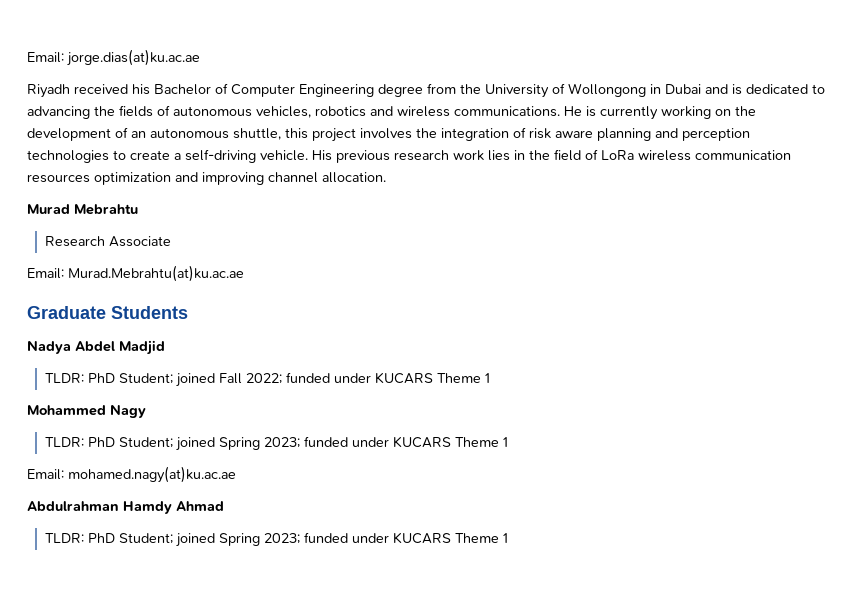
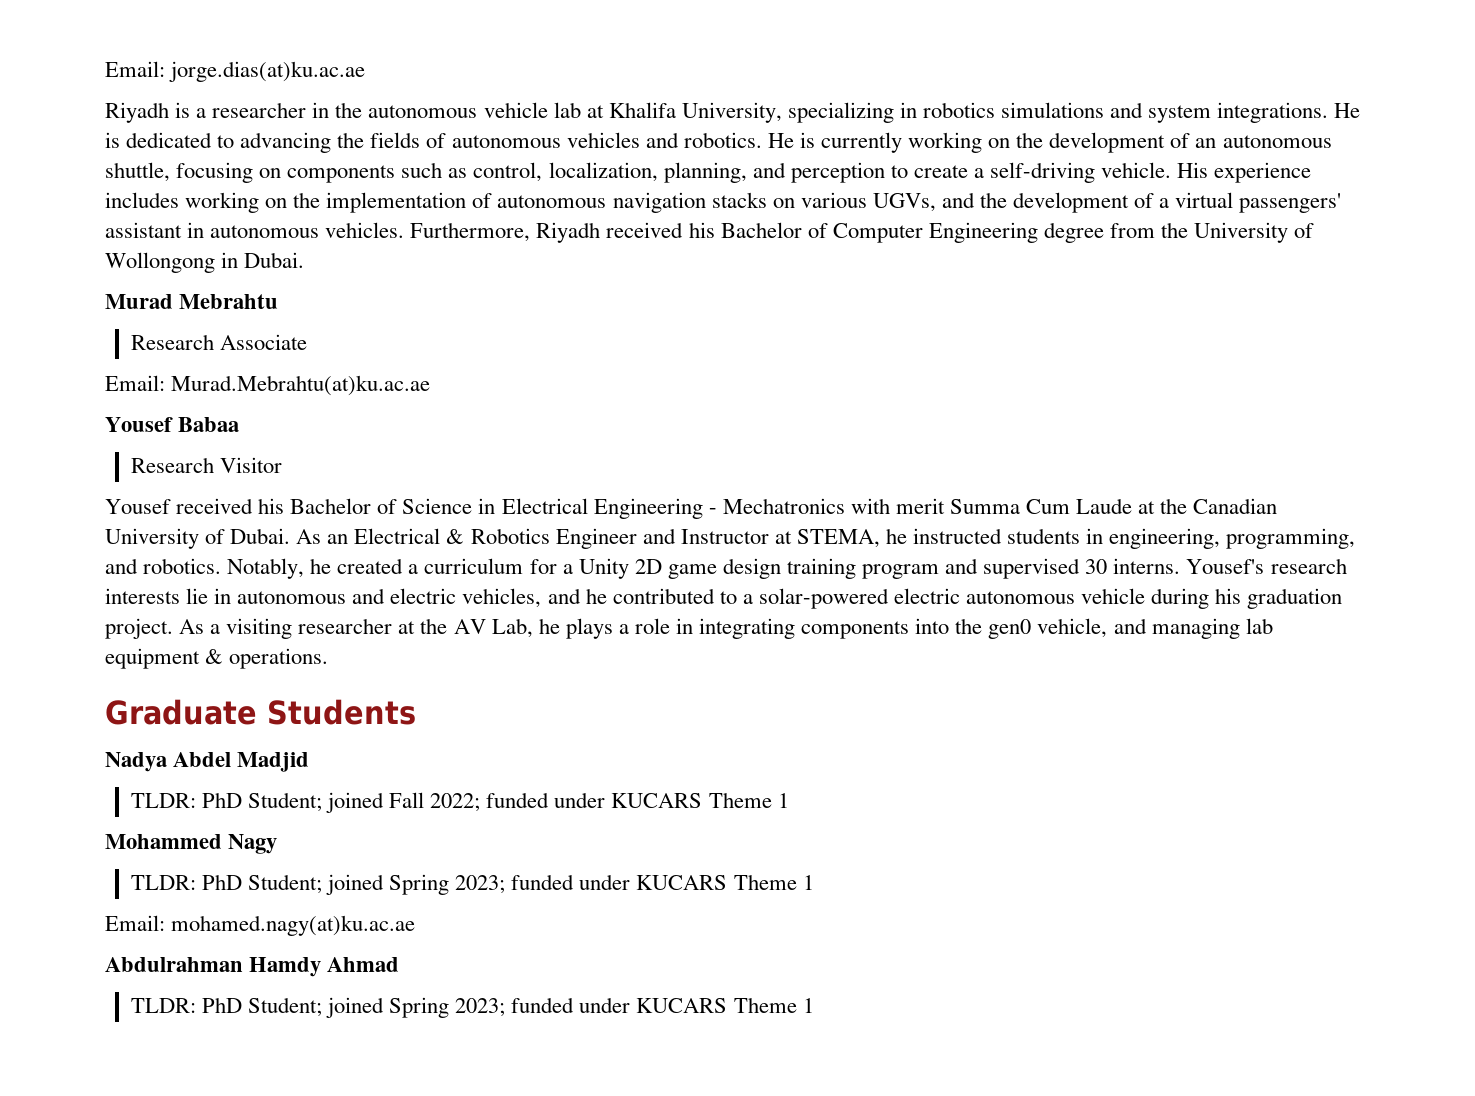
- Riyadh received his Bachelor of Computer Engineering degree from the University of Wollongong in Dubai and is dedicated to advancing the fields of autonomous vehicles, robotics and wireless communications. He is currently working on the development of an autonomous shuttle, this project involves the integration of risk aware planning and perception technologies to create a self-driving vehicle. His previous research work lies in the field of LoRa wireless communication resources optimization and improving channel allocation.
+ Riyadh is a researcher in the autonomous vehicle lab at Khalifa University, specializing in robotics simulations and system integrations. He is dedicated to advancing the fields of autonomous vehicles and robotics. He is currently working on the development of an autonomous shuttle, focusing on components such as control, localization, planning, and perception to create a self-driving vehicle. His experience includes working on the implementation of autonomous navigation stacks on various UGVs, and the development of a virtual passengers' assistant in autonomous vehicles. Furthermore, Riyadh received his Bachelor of Computer Engineering degree from the University of Wollongong in Dubai.
+ Yousef Babaa
+ Research Visitor
+ Yousef received his Bachelor of Science in Electrical Engineering - Mechatronics with merit Summa Cum Laude at the Canadian University of Dubai. As an Electrical & Robotics Engineer and Instructor at STEMA, he instructed students in engineering, programming, and robotics. Notably, he created a curriculum for a Unity 2D game design training program and supervised 30 interns. Yousef's research interests lie in autonomous and electric vehicles, and he contributed to a solar-powered electric autonomous vehicle during his graduation project. As a visiting researcher at the AV Lab, he plays a role in integrating components into the gen0 vehicle, and managing lab equipment & operations.

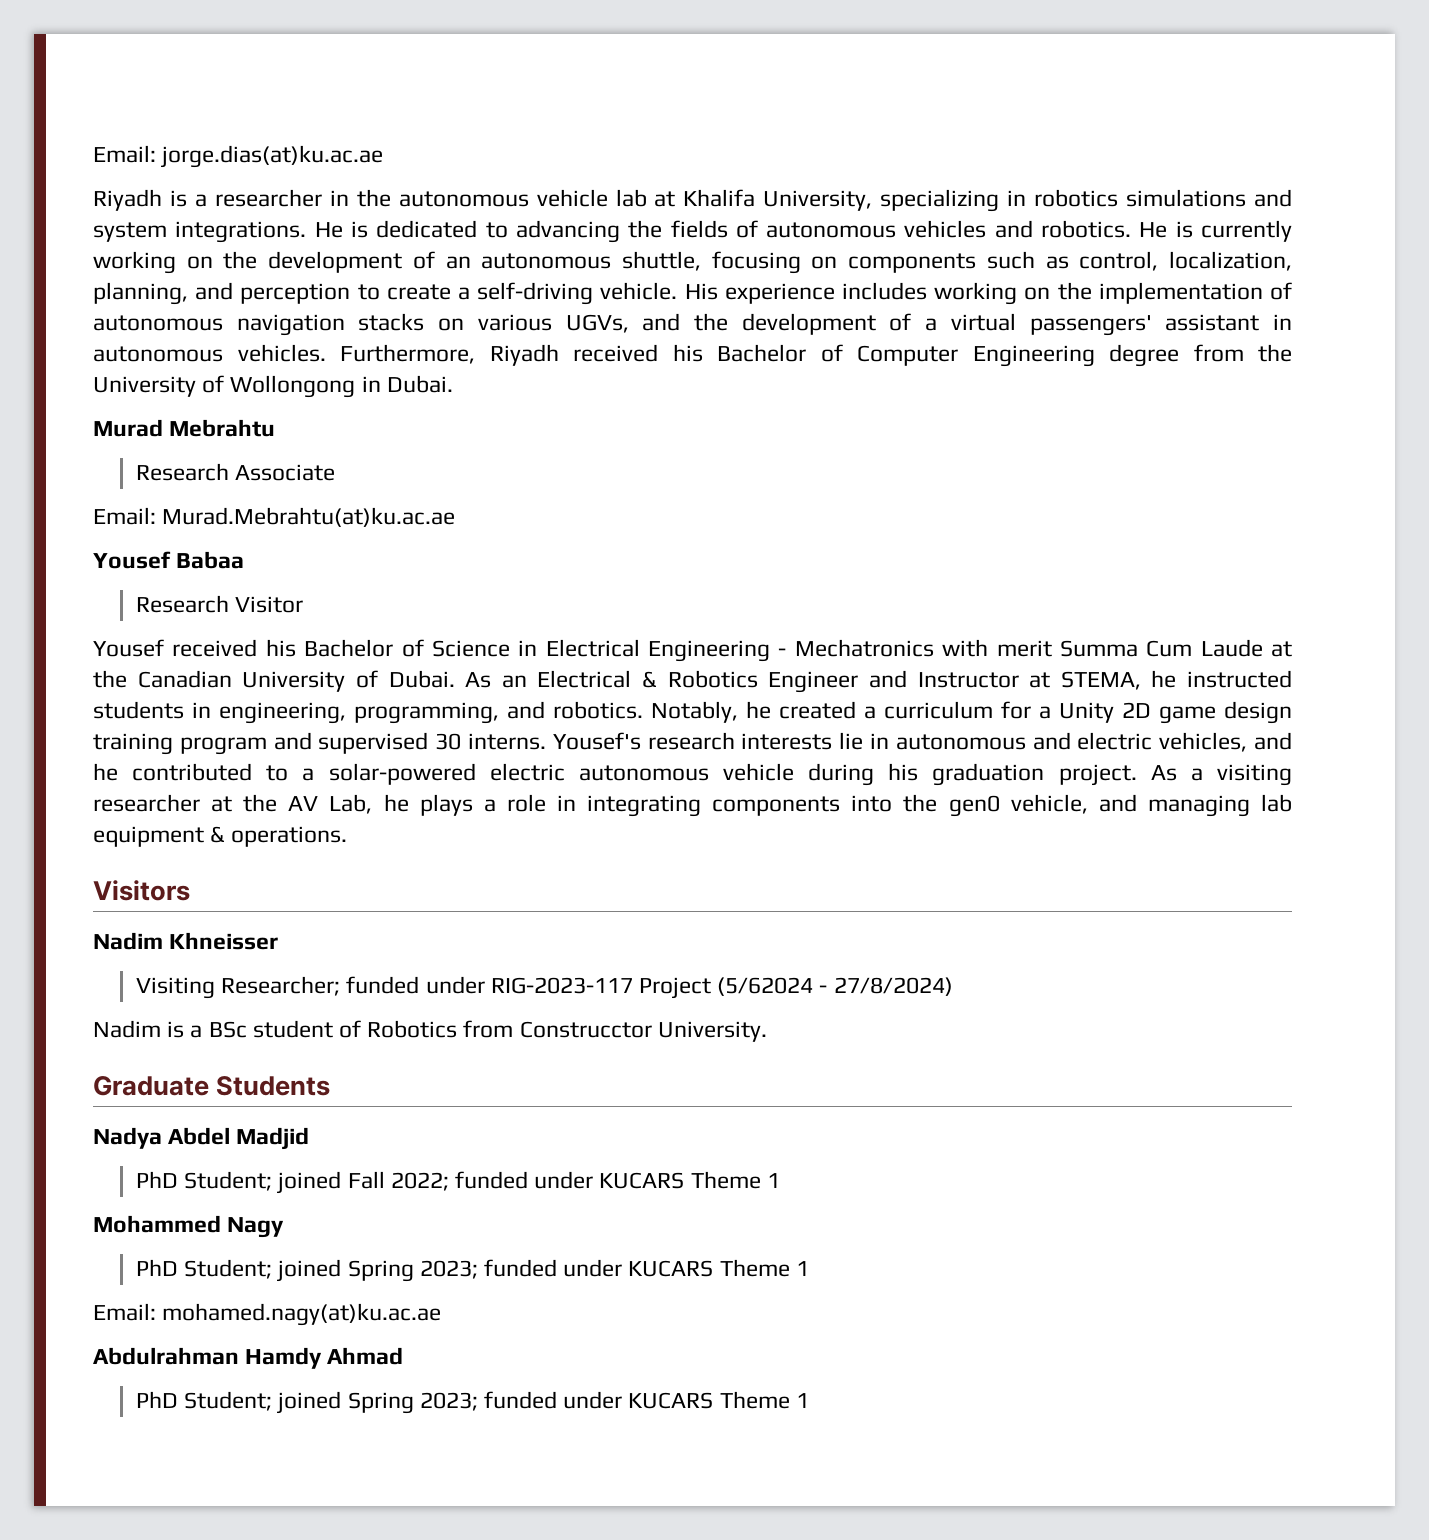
+ Visitors
+ Nadim Khneisser
+ Visiting Researcher; funded under RIG-2023-117 Project (5/62024 - 27/8/2024)
+ Nadim is a BSc student of Robotics from Construcctor University.
- TLDR: PhD Student; joined Fall 2022; funded under KUCARS Theme 1
+ PhD Student; joined Fall 2022; funded under KUCARS Theme 1
  Mohammed Nagy
- TLDR: PhD Student; joined Spring 2023; funded under KUCARS Theme 1
+ PhD Student; joined Spring 2023; funded under KUCARS Theme 1
  Abdulrahman Hamdy Ahmad
- TLDR: PhD Student; joined Spring 2023; funded under KUCARS Theme 1
+ PhD Student; joined Spring 2023; funded under KUCARS Theme 1

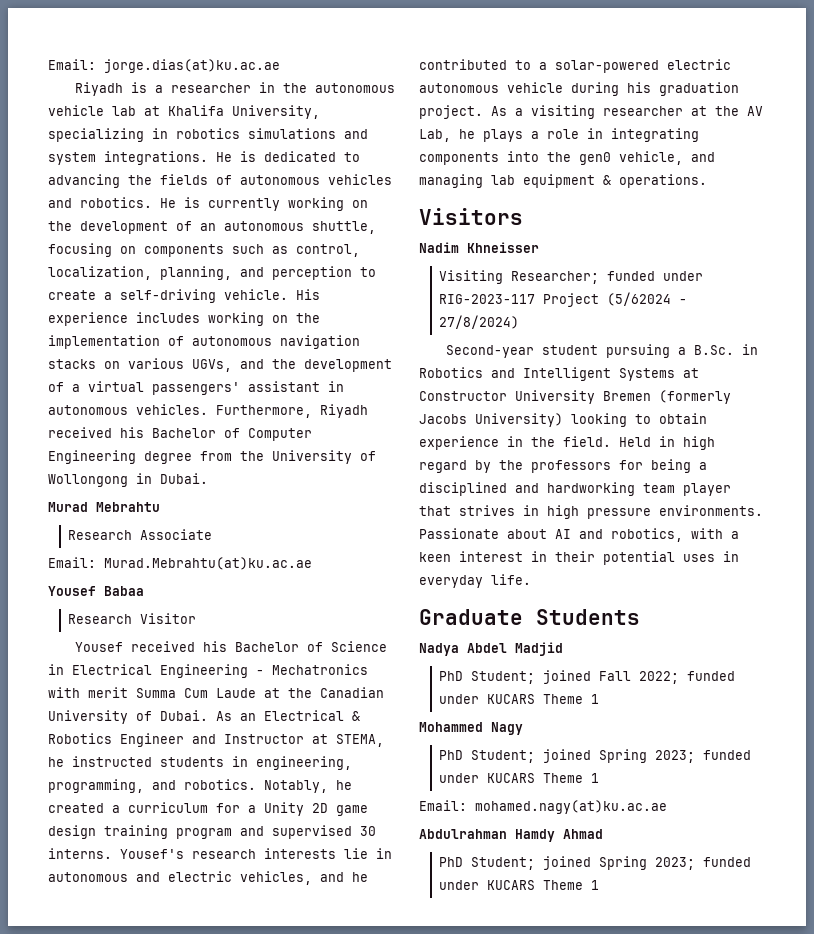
- Nadim is a BSc student of Robotics from Construcctor University.
+ Second-year student pursuing a B.Sc. in Robotics and Intelligent Systems at Constructor University Bremen (formerly Jacobs University) looking to obtain experience in the field. Held in high regard by the professors for being a disciplined and hardworking team player that strives in high pressure environments. Passionate about AI and robotics, with a keen interest in their potential uses in everyday life.

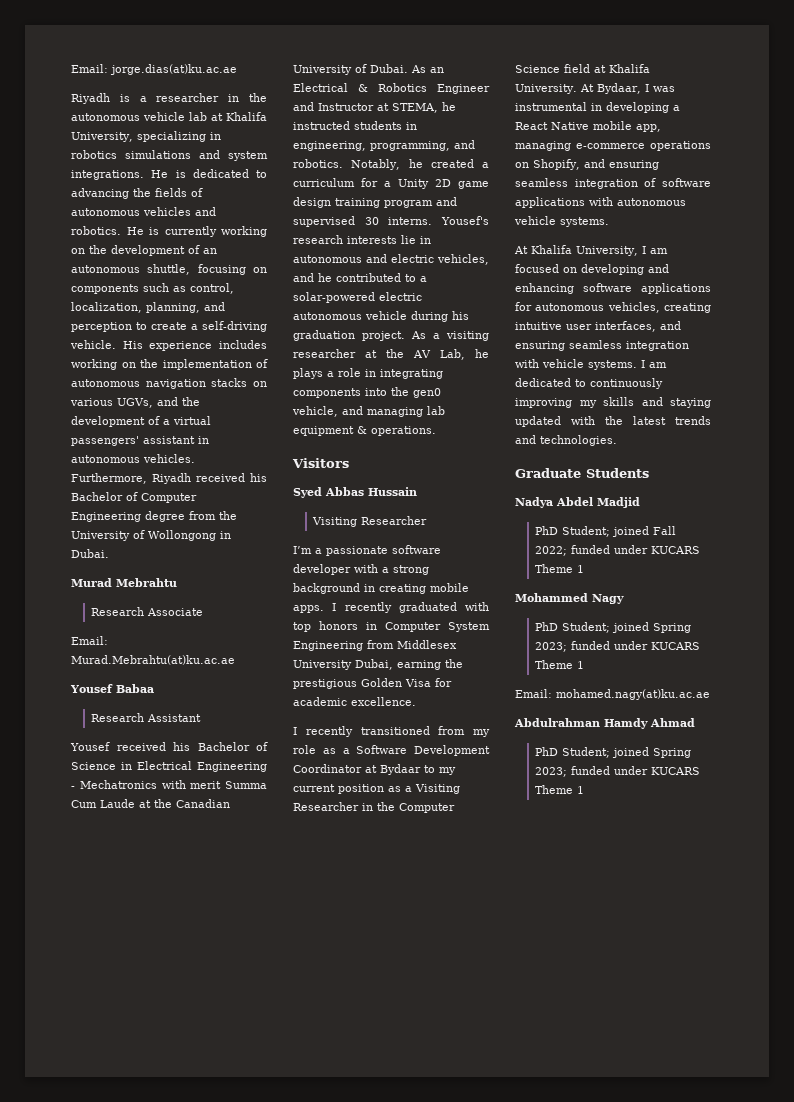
- Research Visitor
+ Research Assistant
- Nadim Khneisser
- Visiting Researcher; funded under RIG-2023-117 Project (5/62024 - 27/8/2024)
- Second-year student pursuing a B.Sc. in Robotics and Intelligent Systems at Constructor University Bremen (formerly Jacobs University) looking to obtain experience in the field. Held in high regard by the professors for being a disciplined and hardworking team player that strives in high pressure environments. Passionate about AI and robotics, with a keen interest in their potential uses in everyday life.
+ Syed Abbas Hussain
+ Visiting Researcher
+ I’m a passionate software developer with a strong background in creating mobile apps. I recently graduated with top honors in Computer System Engineering from Middlesex University Dubai, earning the prestigious Golden Visa for academic excellence.
+ I recently transitioned from my role as a Software Development Coordinator at Bydaar to my current position as a Visiting Researcher in the Computer Science field at Khalifa University. At Bydaar, I was instrumental in developing a React Native mobile app, managing e-commerce operations on Shopify, and ensuring seamless integration of software applications with autonomous vehicle systems.
+ At Khalifa University, I am focused on developing and enhancing software applications for autonomous vehicles, creating intuitive user interfaces, and ensuring seamless integration with vehicle systems. I am dedicated to continuously improving my skills and staying updated with the latest trends and technologies.

